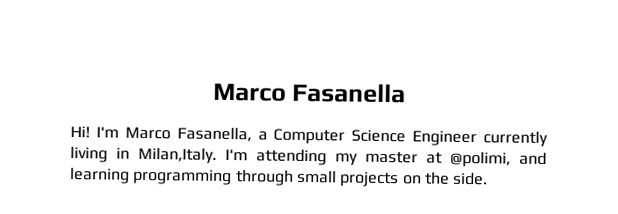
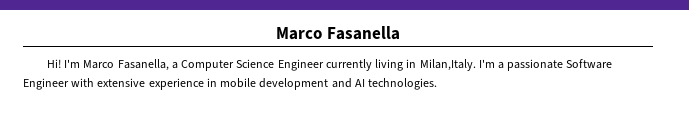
- I'm attending my master at @polimi, and learning programming through small projects on the side.
+ I'm a passionate Software Engineer with extensive experience in mobile development and AI technologies.

